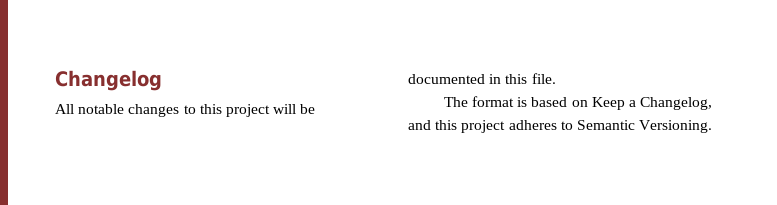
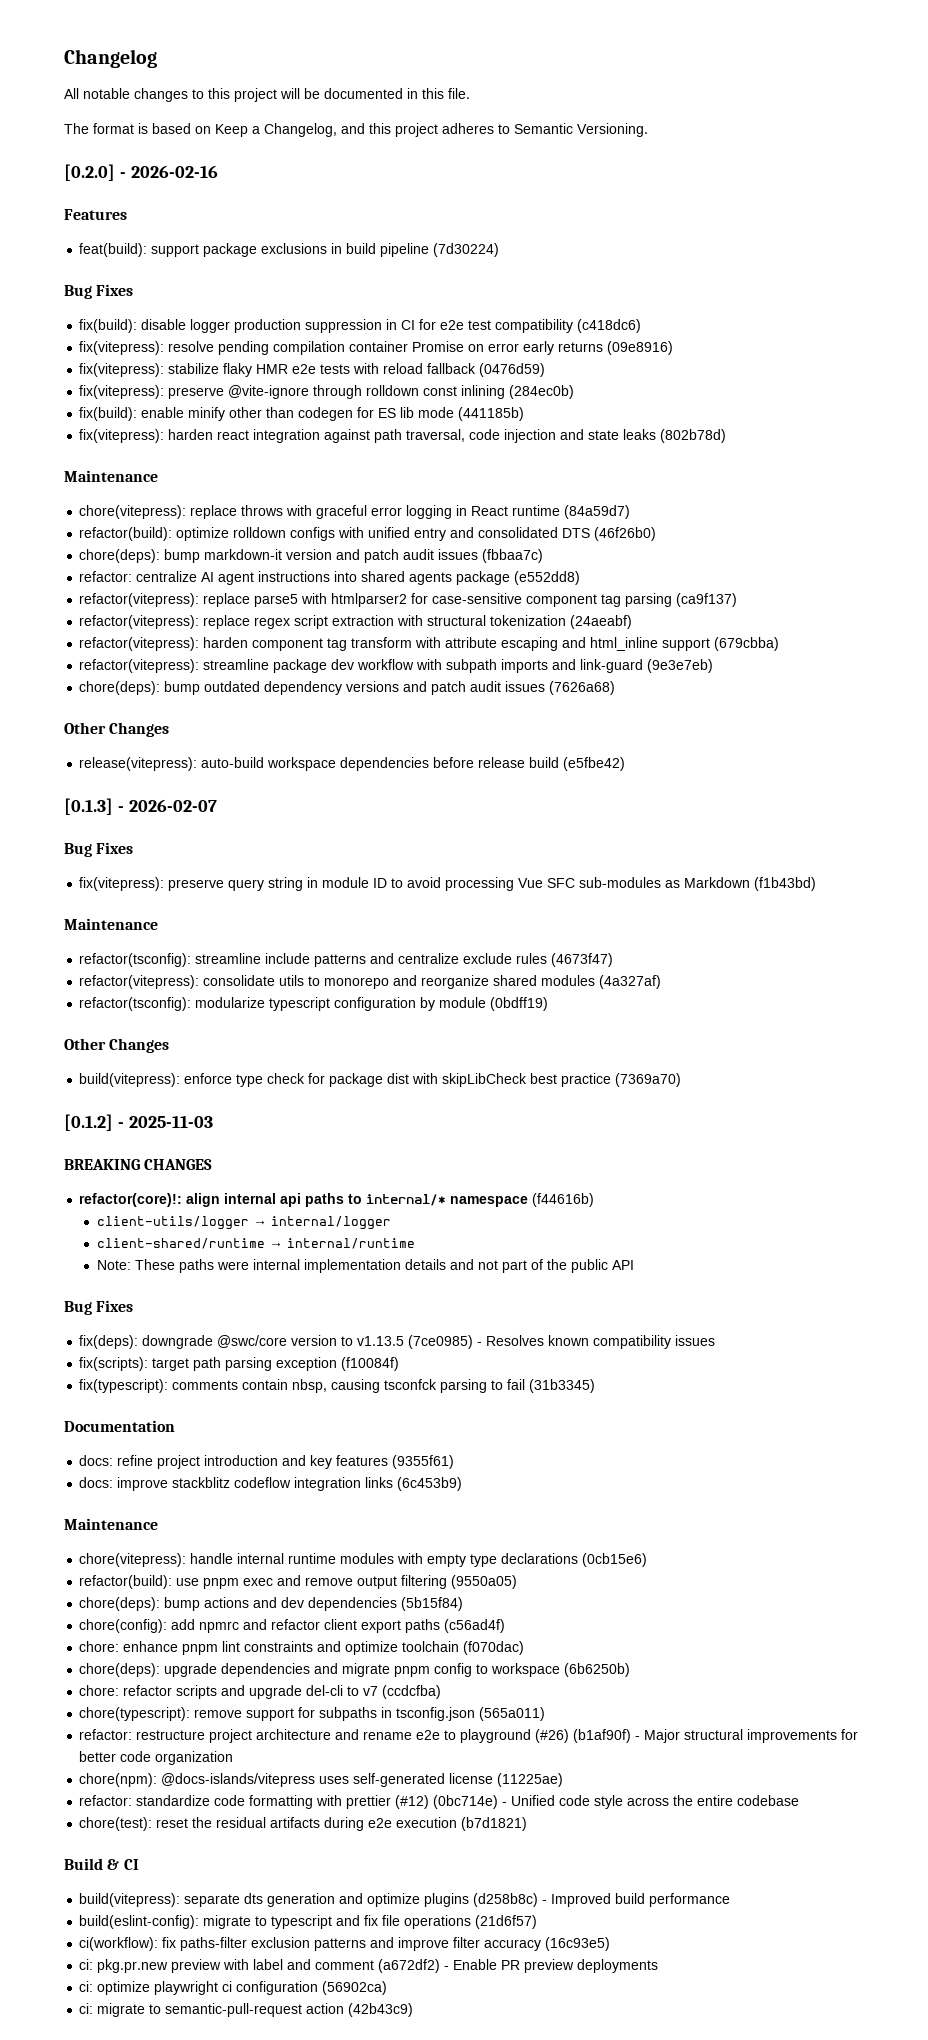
+ [0.2.0] - 2026-02-16
+ Features
+ feat(build): support package exclusions in build pipeline (7d30224)
+ Bug Fixes
+ fix(build): disable logger production suppression in CI for e2e test compatibility (c418dc6)
+ fix(vitepress): resolve pending compilation container Promise on error early returns (09e8916)
+ fix(vitepress): stabilize flaky HMR e2e tests with reload fallback (0476d59)
+ fix(vitepress): preserve @vite-ignore through rolldown const inlining (284ec0b)
+ fix(build): enable minify other than codegen for ES lib mode (441185b)
+ fix(vitepress): harden react integration against path traversal, code injection and state leaks (802b78d)
+ Maintenance
+ chore(vitepress): replace throws with graceful error logging in React runtime (84a59d7)
+ refactor(build): optimize rolldown configs with unified entry and consolidated DTS (46f26b0)
+ chore(deps): bump markdown-it version and patch audit issues (fbbaa7c)
+ refactor: centralize AI agent instructions into shared agents package (e552dd8)
+ refactor(vitepress): replace parse5 with htmlparser2 for case-sensitive component tag parsing (ca9f137)
+ refactor(vitepress): replace regex script extraction with structural tokenization (24aeabf)
+ refactor(vitepress): harden component tag transform with attribute escaping and html_inline support (679cbba)
+ refactor(vitepress): streamline package dev workflow with subpath imports and link-guard (9e3e7eb)
+ chore(deps): bump outdated dependency versions and patch audit issues (7626a68)
+ Other Changes
+ release(vitepress): auto-build workspace dependencies before release build (e5fbe42)
+ [0.1.3] - 2026-02-07
+ Bug Fixes
+ fix(vitepress): preserve query string in module ID to avoid processing Vue SFC sub-modules as Markdown (f1b43bd)
+ Maintenance
+ refactor(tsconfig): streamline include patterns and centralize exclude rules (4673f47)
+ refactor(vitepress): consolidate utils to monorepo and reorganize shared modules (4a327af)
+ refactor(tsconfig): modularize typescript configuration by module (0bdff19)
+ Other Changes
+ build(vitepress): enforce type check for package dist with skipLibCheck best practice (7369a70)
+ [0.1.2] - 2025-11-03
+ BREAKING CHANGES
+ refactor(core)!: align internal api paths to internal/* namespace (f44616b)
+ client-utils/logger → internal/logger
+ client-shared/runtime → internal/runtime
+ Note: These paths were internal implementation details and not part of the public API
+ Bug Fixes
+ fix(deps): downgrade @swc/core version to v1.13.5 (7ce0985) - Resolves known compatibility issues
+ fix(scripts): target path parsing exception (f10084f)
+ fix(typescript): comments contain nbsp, causing tsconfck parsing to fail (31b3345)
+ Documentation
+ docs: refine project introduction and key features (9355f61)
+ docs: improve stackblitz codeflow integration links (6c453b9)
+ Maintenance
+ chore(vitepress): handle internal runtime modules with empty type declarations (0cb15e6)
+ refactor(build): use pnpm exec and remove output filtering (9550a05)
+ chore(deps): bump actions and dev dependencies (5b15f84)
+ chore(config): add npmrc and refactor client export paths (c56ad4f)
+ chore: enhance pnpm lint constraints and optimize toolchain (f070dac)
+ chore(deps): upgrade dependencies and migrate pnpm config to workspace (6b6250b)
+ chore: refactor scripts and upgrade del-cli to v7 (ccdcfba)
+ chore(typescript): remove support for subpaths in tsconfig.json (565a011)
+ refactor: restructure project architecture and rename e2e to playground (#26) (b1af90f) - Major structural improvements for better code organization
+ chore(npm): @docs-islands/vitepress uses self-generated license (11225ae)
+ refactor: standardize code formatting with prettier (#12) (0bc714e) - Unified code style across the entire codebase
+ chore(test): reset the residual artifacts during e2e execution (b7d1821)
+ Build & CI
+ build(vitepress): separate dts generation and optimize plugins (d258b8c) - Improved build performance
+ build(eslint-config): migrate to typescript and fix file operations (21d6f57)
+ ci(workflow): fix paths-filter exclusion patterns and improve filter accuracy (16c93e5)
+ ci: pkg.pr.new preview with label and comment (a672df2) - Enable PR preview deployments
+ ci: optimize playwright ci configuration (56902ca)
+ ci: migrate to semantic-pull-request action (42b43c9)

